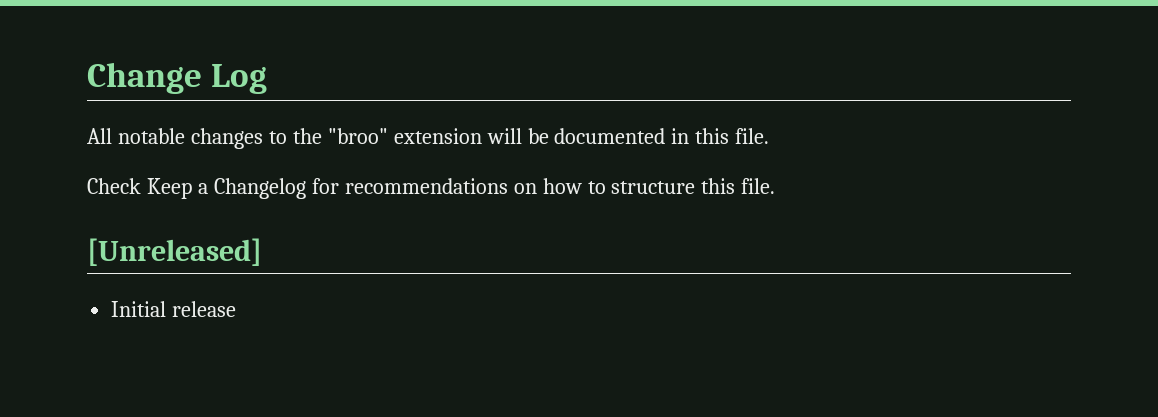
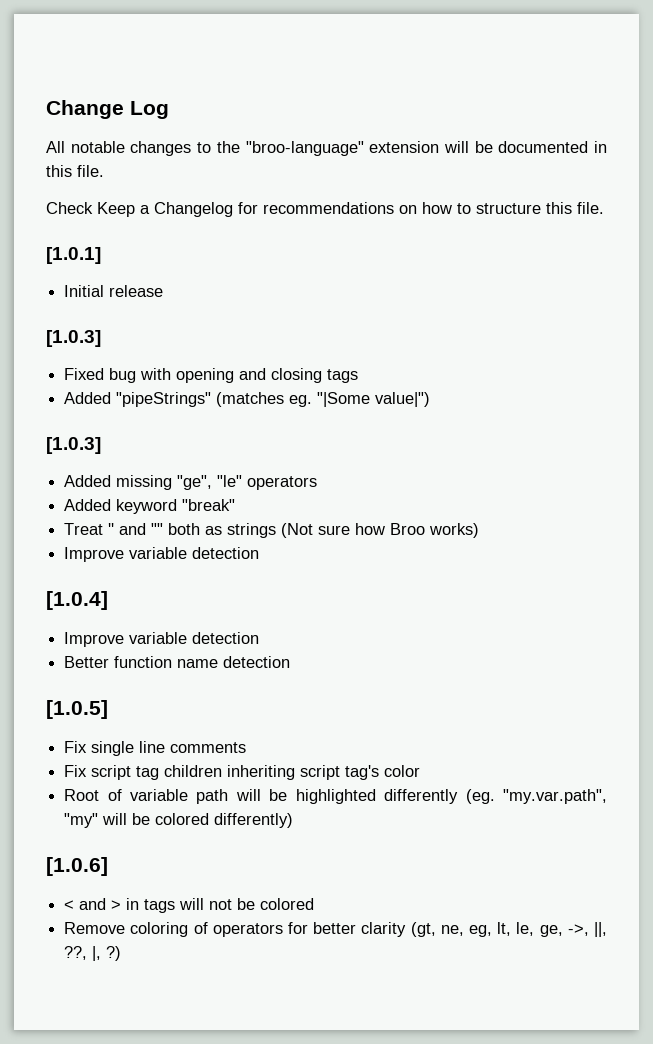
- All notable changes to the "broo" extension will be documented in this file.
+ All notable changes to the "broo-language" extension will be documented in this file.
- [Unreleased]
+ [1.0.1]
  Initial release
+ [1.0.3]
+ Fixed bug with opening and closing tags
+ Added "pipeStrings" (matches eg. "|Some value|")
+ [1.0.3]
+ Added missing "ge", "le" operators
+ Added keyword "break"
+ Treat '' and "" both as strings (Not sure how Broo works)
+ Improve variable detection
+ [1.0.4]
+ Improve variable detection
+ Better function name detection
+ [1.0.5]
+ Fix single line comments
+ Fix script tag children inheriting script tag's color
+ Root of variable path will be highlighted differently (eg. "my.var.path", "my" will be colored differently)
+ [1.0.6]
+ < and > in tags will not be colored
+ Remove coloring of operators for better clarity (gt, ne, eg, lt, le, ge, ->, ||, ??, |, ?)

